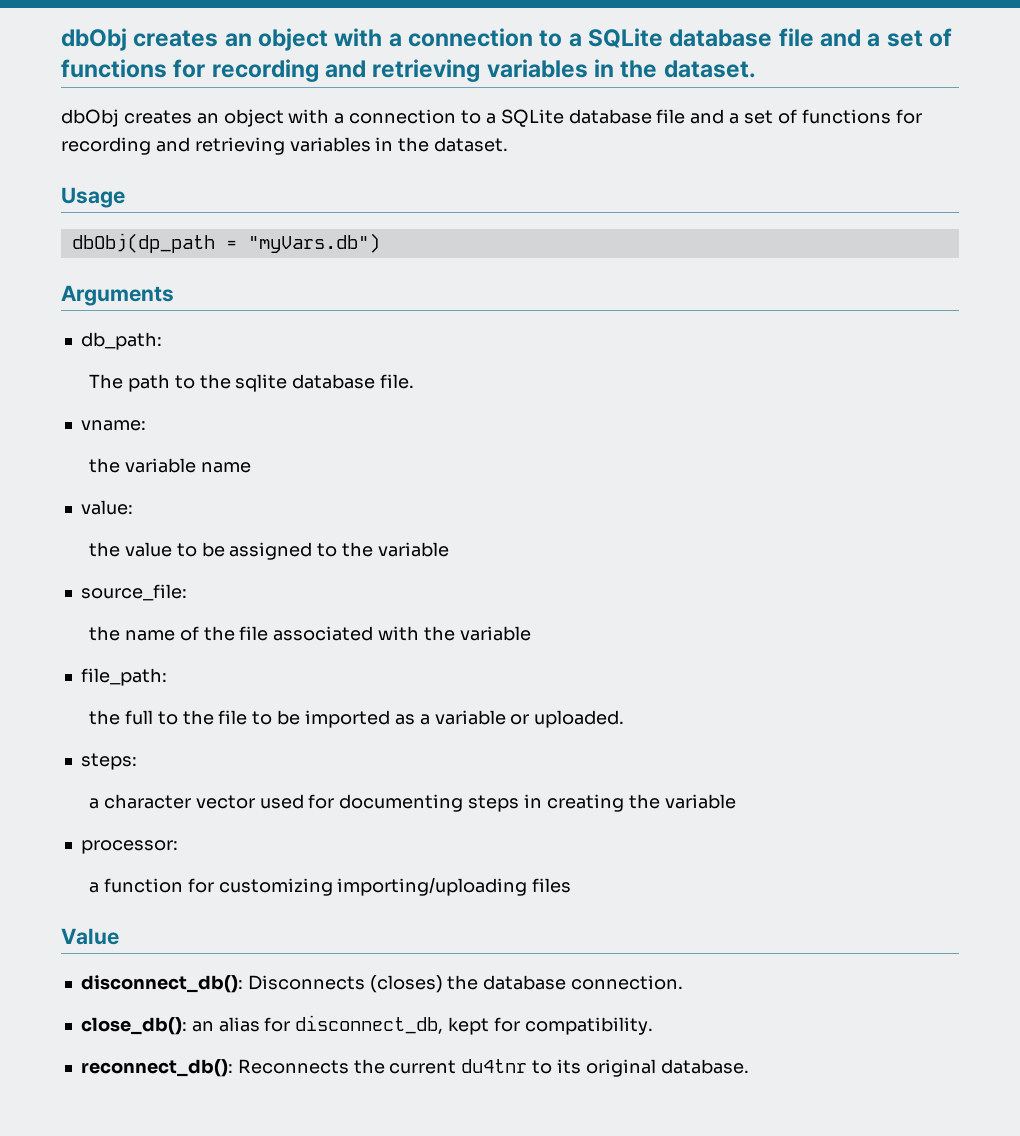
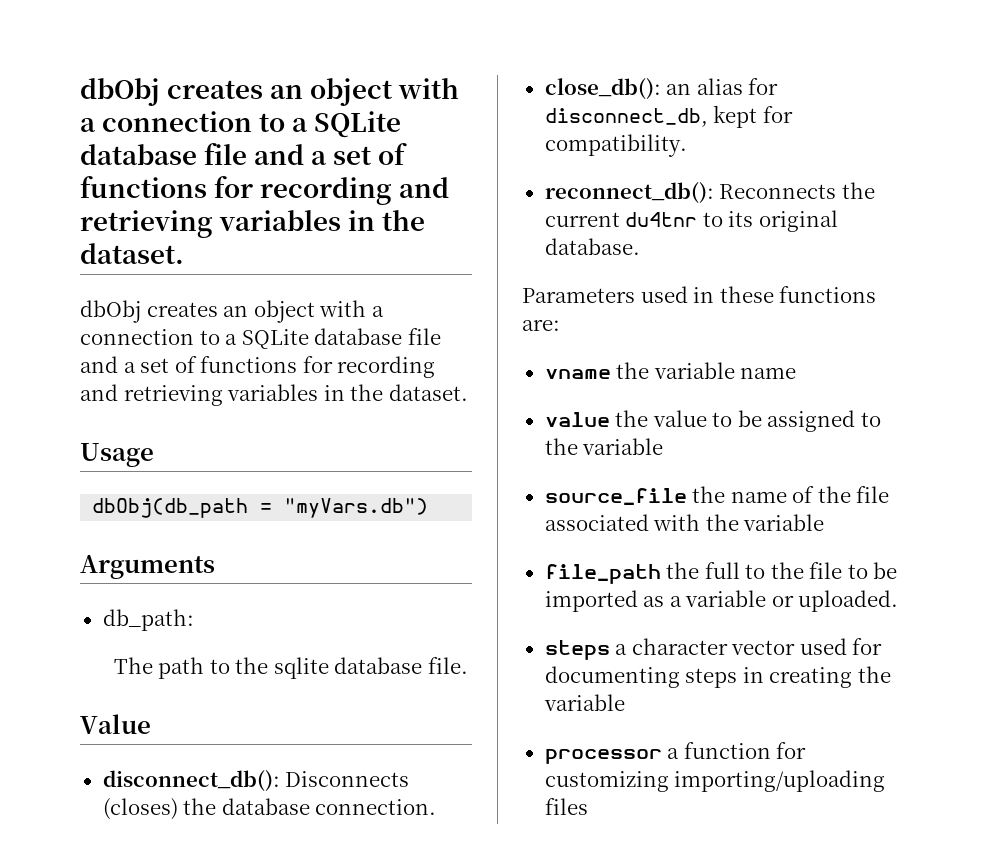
- dbObj(dp_path = "myVars.db")
+ dbObj(db_path = "myVars.db")
- vname:
- the variable name
- value:
- the value to be assigned to the variable
- source_file:
- the name of the file associated with the variable
- file_path:
- the full to the file to be imported as a variable or uploaded.
- steps:
- a character vector used for documenting steps in creating the variable
- processor:
- a function for customizing importing/uploading files
+ Parameters used in these functions are:
+ vname the variable name
+ value the value to be assigned to the variable
+ source_file the name of the file associated with the variable
+ file_path the full to the file to be imported as a variable or uploaded.
+ steps a character vector used for documenting steps in creating the variable
+ processor a function for customizing importing/uploading files

